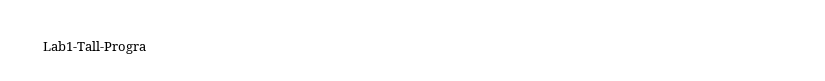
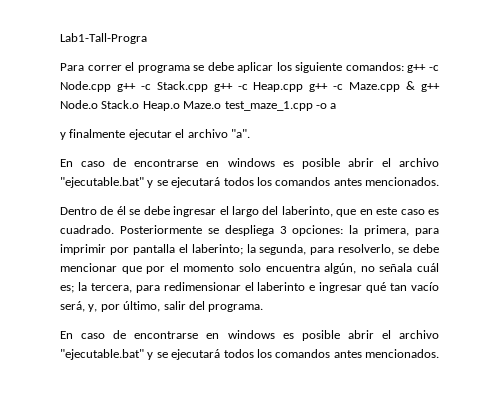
+ Para correr el programa se debe aplicar los siguiente comandos: g++ -c Node.cpp g++ -c Stack.cpp g++ -c Heap.cpp g++ -c Maze.cpp & g++ Node.o Stack.o Heap.o Maze.o test_maze_1.cpp -o a
+ y finalmente ejecutar el archivo "a".
+ En caso de encontrarse en windows es posible abrir el archivo "ejecutable.bat" y se ejecutará todos los comandos antes mencionados.
+ Dentro de él se debe ingresar el largo del laberinto, que en este caso es cuadrado. Posteriormente se despliega 3 opciones: la primera, para imprimir por pantalla el laberinto; la segunda, para resolverlo, se debe mencionar que por el momento solo encuentra algún, no señala cuál es; la tercera, para redimensionar el laberinto e ingresar qué tan vacío será, y, por último, salir del programa.
+ En caso de encontrarse en windows es posible abrir el archivo "ejecutable.bat" y se ejecutará todos los comandos antes mencionados.

